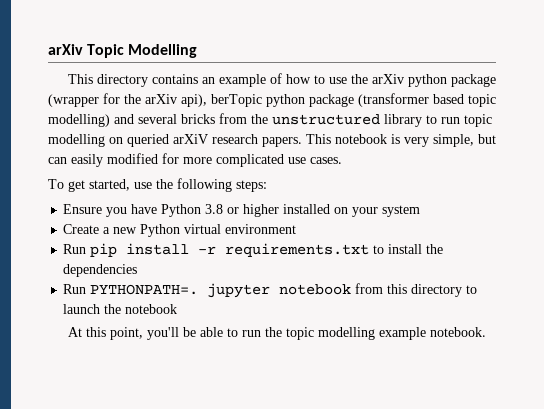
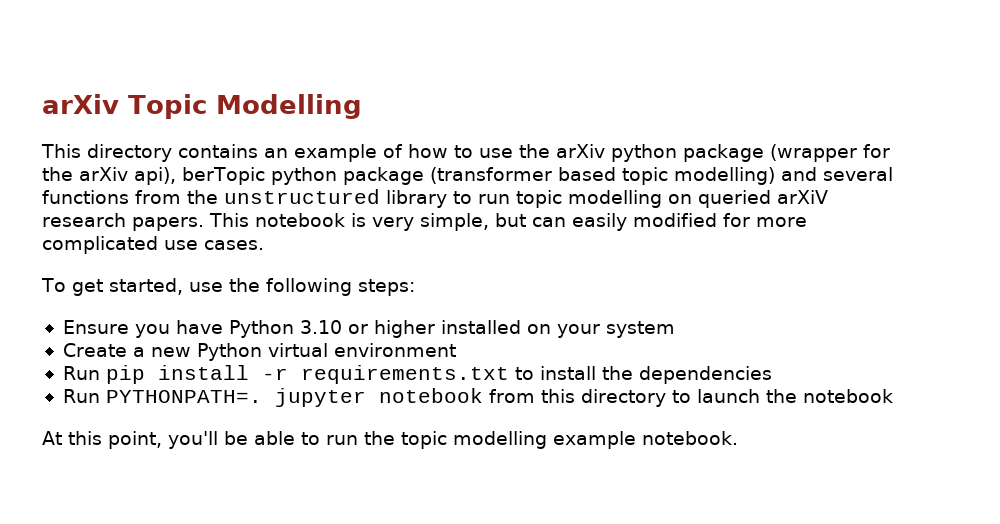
- This directory contains an example of how to use the arXiv python package (wrapper for the arXiv api), berTopic python package (transformer based topic modelling) and several bricks from the unstructured library to run topic modelling on queried arXiV research papers.
+ This directory contains an example of how to use the arXiv python package (wrapper for the arXiv api), berTopic python package (transformer based topic modelling) and several functions from the unstructured library to run topic modelling on queried arXiV research papers.
- Ensure you have Python 3.8 or higher installed on your system
+ Ensure you have Python 3.10 or higher installed on your system

